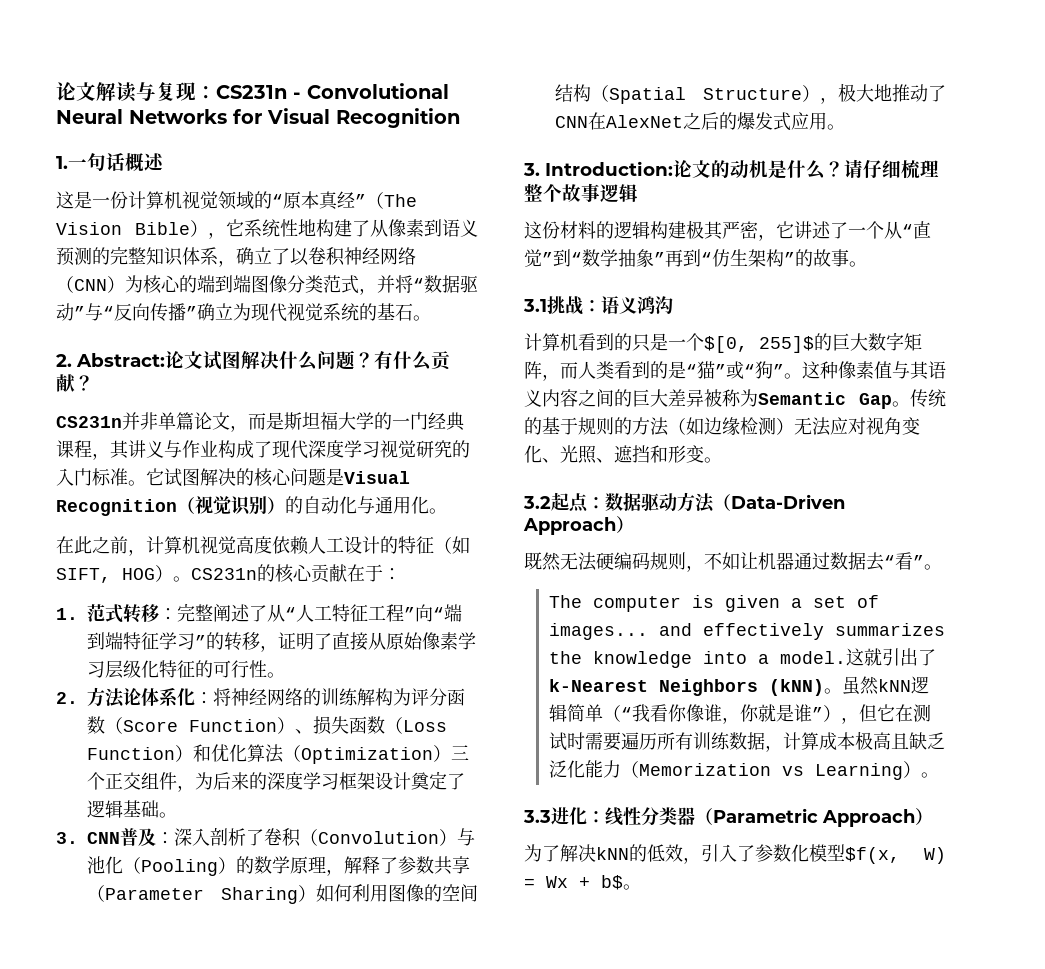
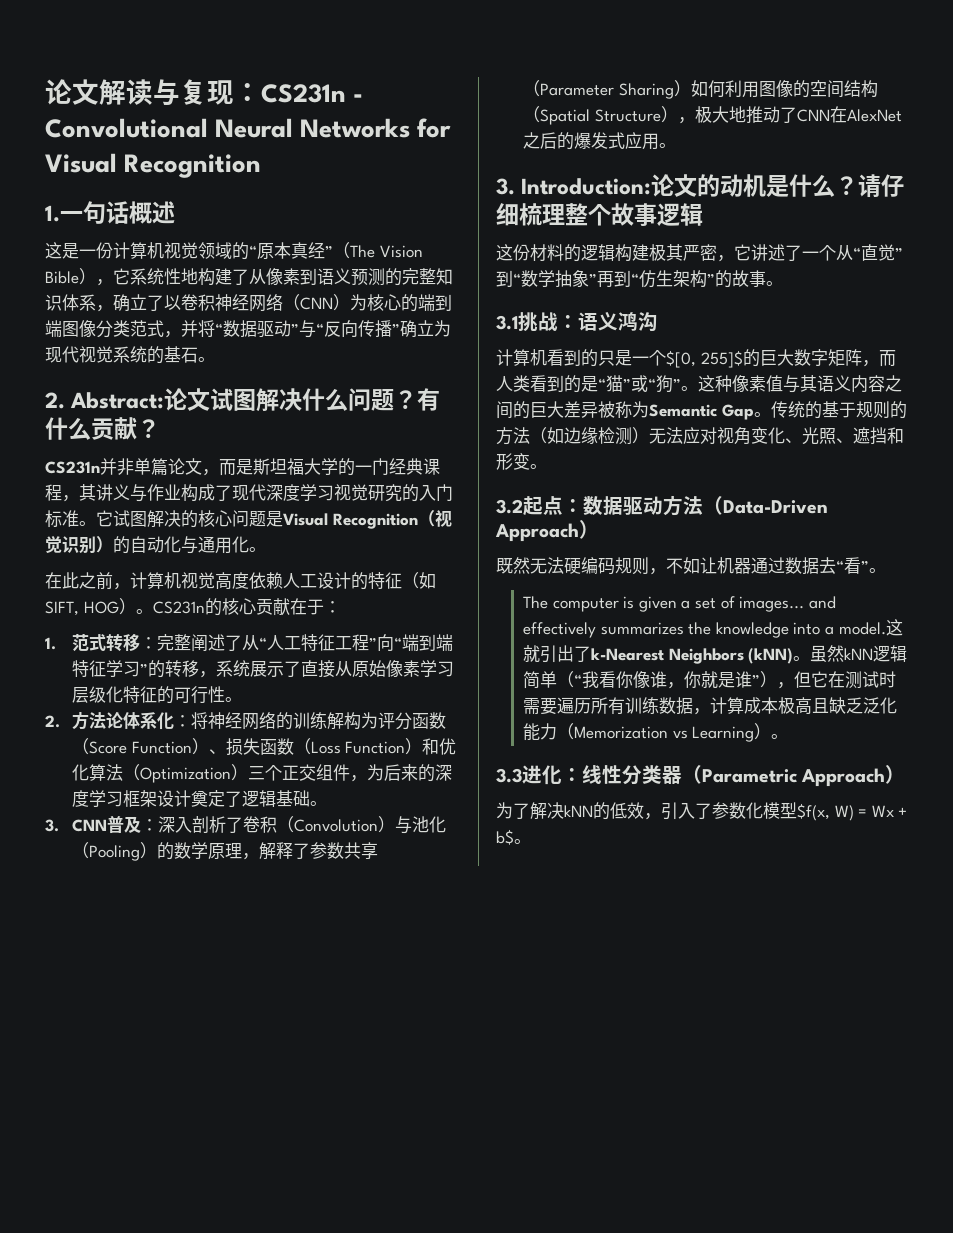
- 1.范式转移：完整阐述了从“人工特征工程”向“端到端特征学习”的转移，证明了直接从原始像素学习层级化特征的可行性。
+ 1.范式转移：完整阐述了从“人工特征工程”向“端到端特征学习”的转移，系统展示了直接从原始像素学习层级化特征的可行性。

